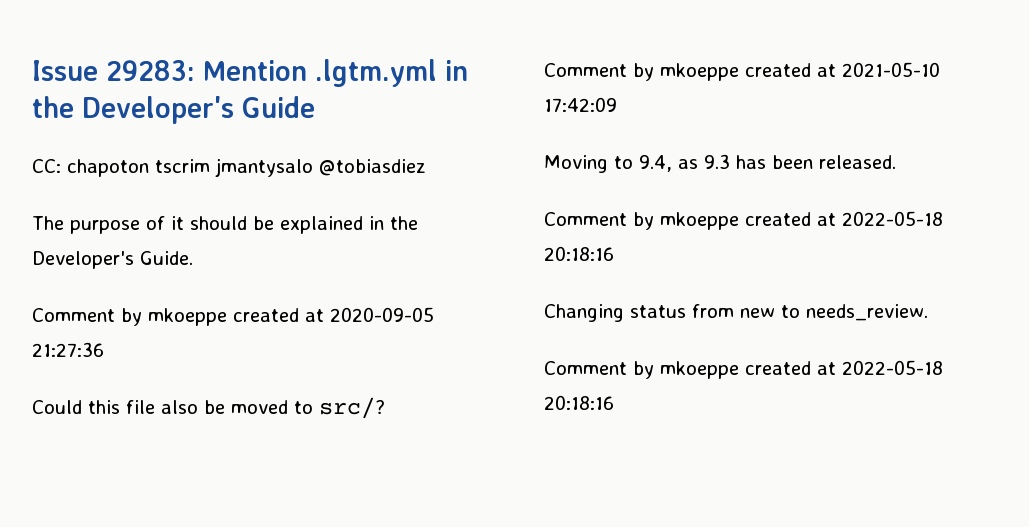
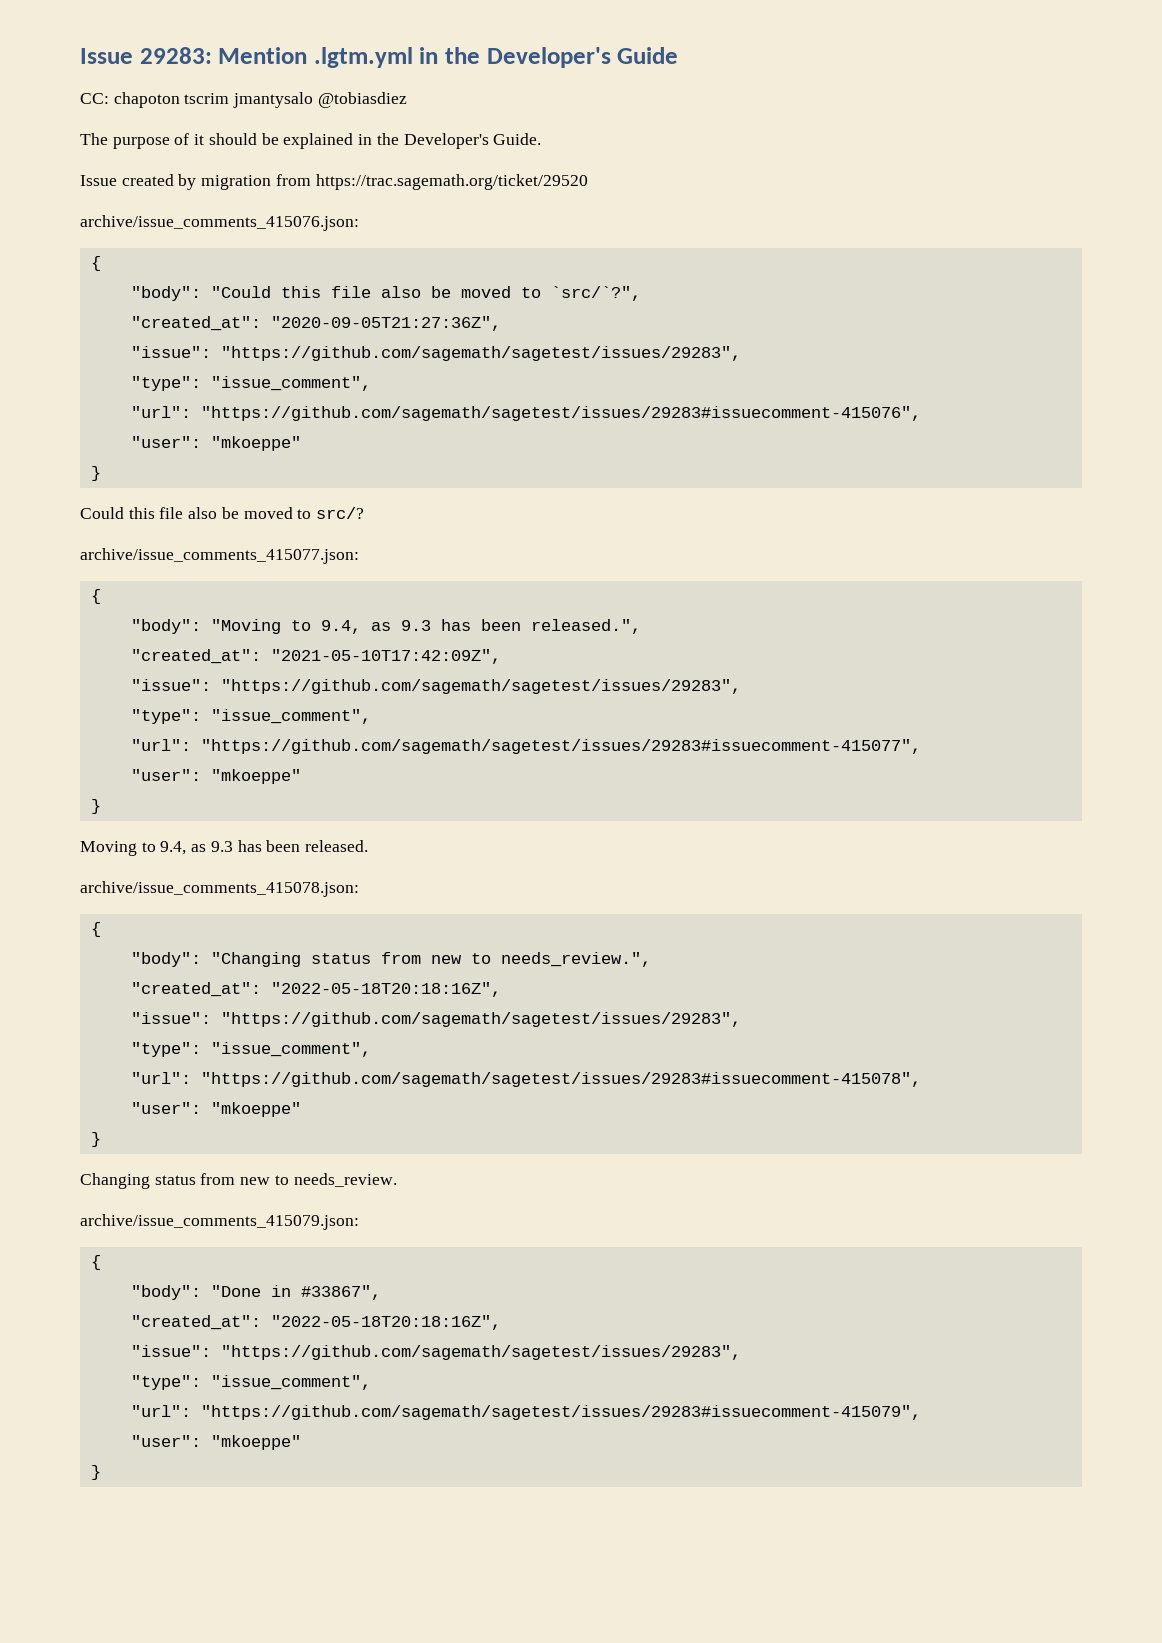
- Comment by mkoeppe created at 2020-09-05 21:27:36
+ Issue created by migration from https://trac.sagemath.org/ticket/29520
+ archive/issue_comments_415076.json:
+ {
+ "body": "Could this file also be moved to `src/`?",
+ "created_at": "2020-09-05T21:27:36Z",
+ "issue": "https://github.com/sagemath/sagetest/issues/29283",
+ "type": "issue_comment",
+ "url": "https://github.com/sagemath/sagetest/issues/29283#issuecomment-415076",
+ "user": "mkoeppe"
+ }
- Comment by mkoeppe created at 2021-05-10 17:42:09
+ archive/issue_comments_415077.json:
+ {
+ "body": "Moving to 9.4, as 9.3 has been released.",
+ "created_at": "2021-05-10T17:42:09Z",
+ "issue": "https://github.com/sagemath/sagetest/issues/29283",
+ "type": "issue_comment",
+ "url": "https://github.com/sagemath/sagetest/issues/29283#issuecomment-415077",
+ "user": "mkoeppe"
+ }
  Moving to 9.4, as 9.3 has been released.
- Comment by mkoeppe created at 2022-05-18 20:18:16
+ archive/issue_comments_415078.json:
+ {
+ "body": "Changing status from new to needs_review.",
+ "created_at": "2022-05-18T20:18:16Z",
+ "issue": "https://github.com/sagemath/sagetest/issues/29283",
+ "type": "issue_comment",
+ "url": "https://github.com/sagemath/sagetest/issues/29283#issuecomment-415078",
+ "user": "mkoeppe"
+ }
  Changing status from new to needs_review.
- Comment by mkoeppe created at 2022-05-18 20:18:16
+ archive/issue_comments_415079.json:
+ {
+ "body": "Done in #33867",
+ "created_at": "2022-05-18T20:18:16Z",
+ "issue": "https://github.com/sagemath/sagetest/issues/29283",
+ "type": "issue_comment",
+ "url": "https://github.com/sagemath/sagetest/issues/29283#issuecomment-415079",
+ "user": "mkoeppe"
+ }

